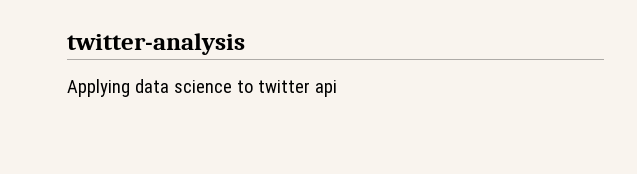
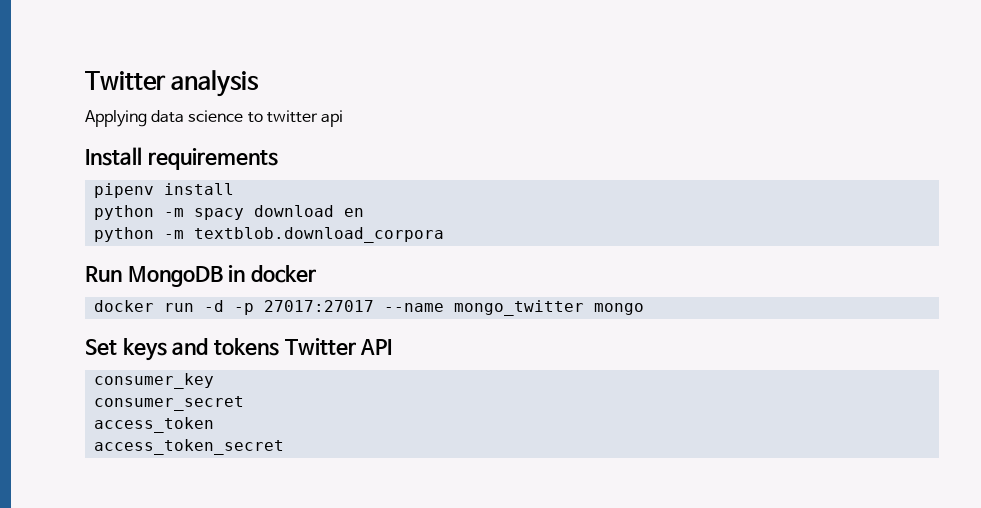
- twitter-analysis
+ Twitter analysis
+ Install requirements
+ pipenv install
+ python -m spacy download en
+ python -m textblob.download_corpora
+ Run MongoDB in docker
+ docker run -d -p 27017:27017 --name mongo_twitter mongo
+ Set keys and tokens Twitter API
+ consumer_key
+ consumer_secret
+ access_token
+ access_token_secret

